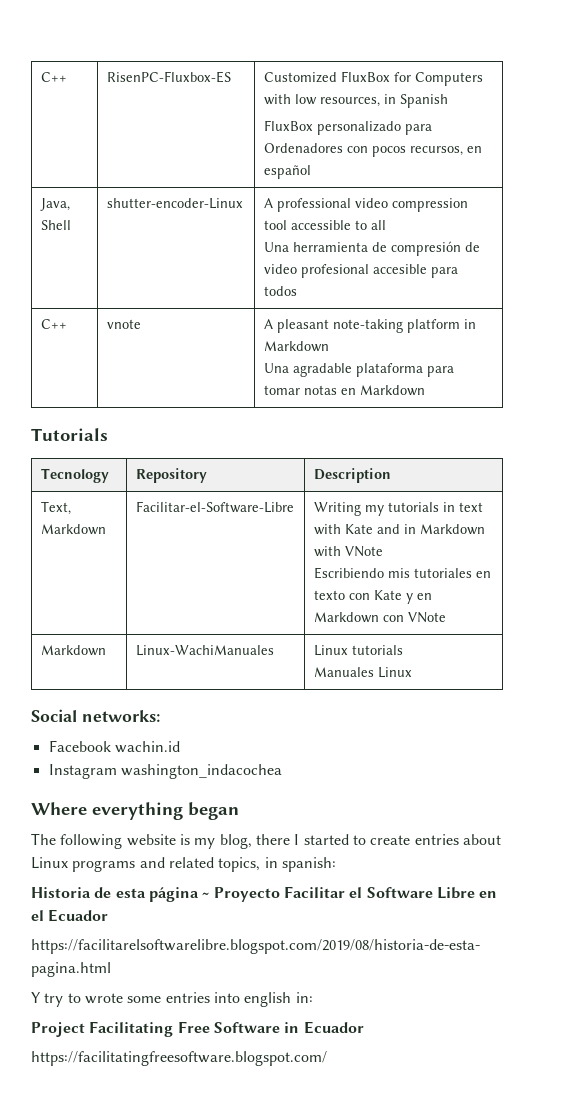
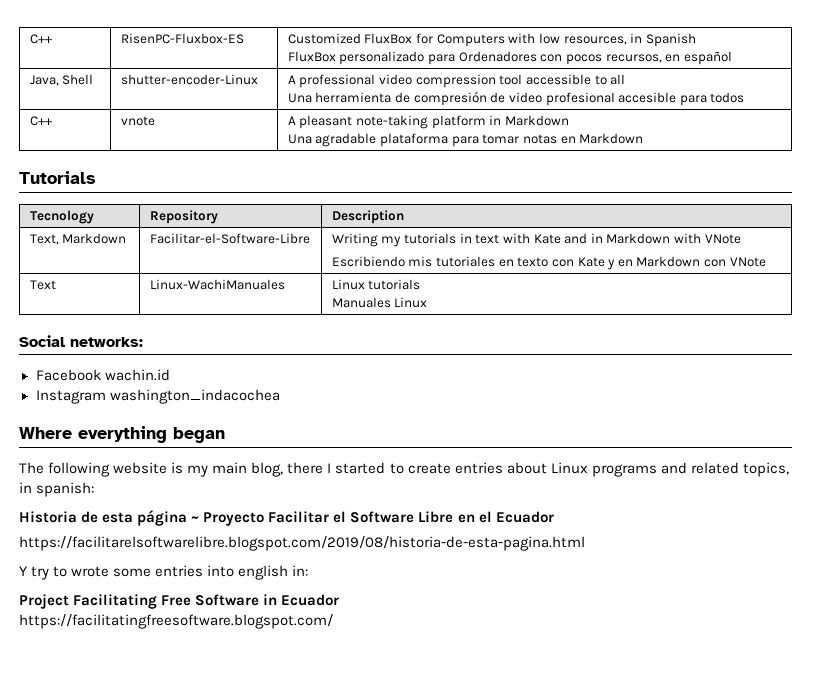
- Markdown | Linux-WachiManuales | Linux tutorials
+ Text | Linux-WachiManuales | Linux tutorials
- The following website is my blog, there I started to create entries about Linux programs and related topics, in spanish:
+ The following website is my main blog, there I started to create entries about Linux programs and related topics, in spanish:

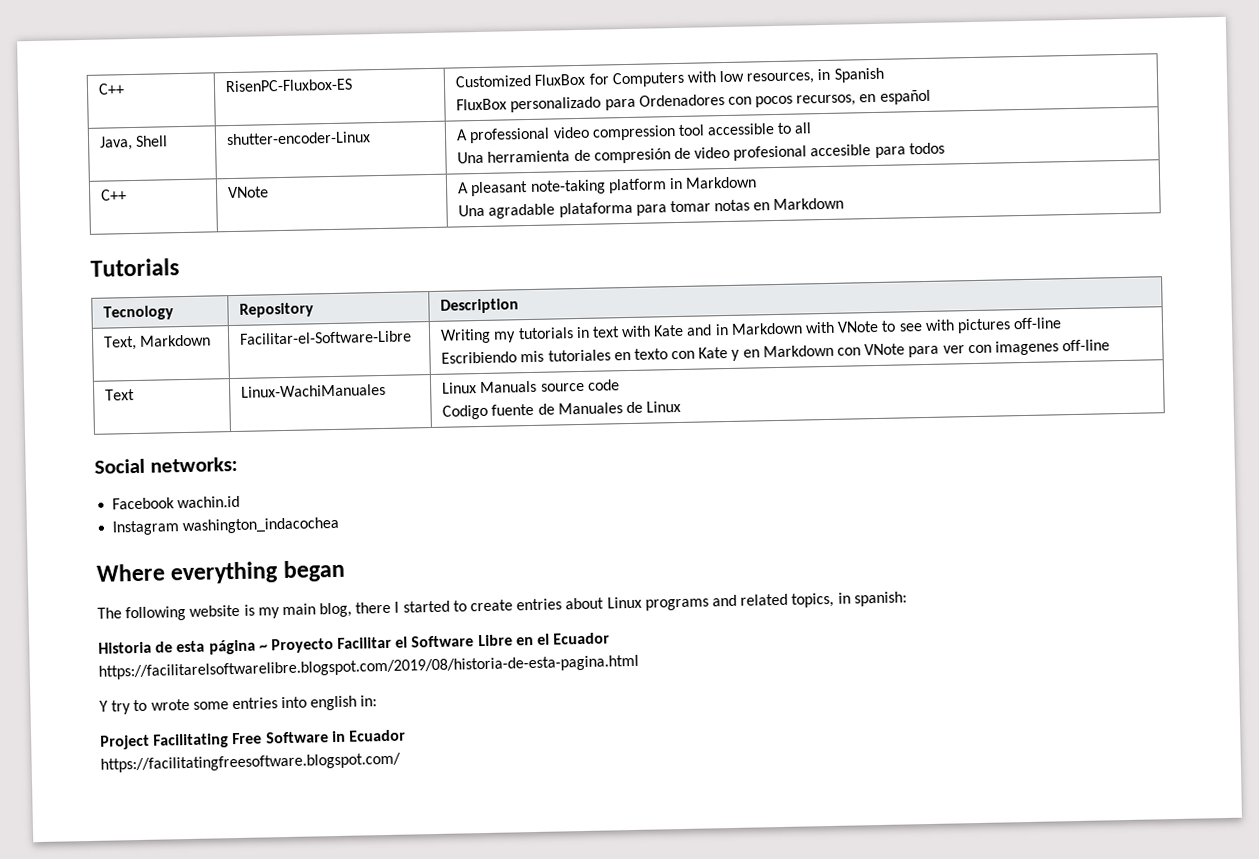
- C++ | vnote | A pleasant note-taking platform in Markdown
+ C++ | VNote | A pleasant note-taking platform in Markdown
- Text, Markdown | Facilitar-el-Software-Libre | Writing my tutorials in text with Kate and in Markdown with VNote
- Escribiendo mis tutoriales en texto con Kate y en Markdown con VNote
- Text | Linux-WachiManuales | Linux tutorials
- Manuales Linux
+ Text, Markdown | Facilitar-el-Software-Libre | Writing my tutorials in text with Kate and in Markdown with VNote to see with pictures off-line
+ Escribiendo mis tutoriales en texto con Kate y en Markdown con VNote para ver con imagenes off-line
+ Text | Linux-WachiManuales | Linux Manuals source code
+ Codigo fuente de Manuales de Linux

